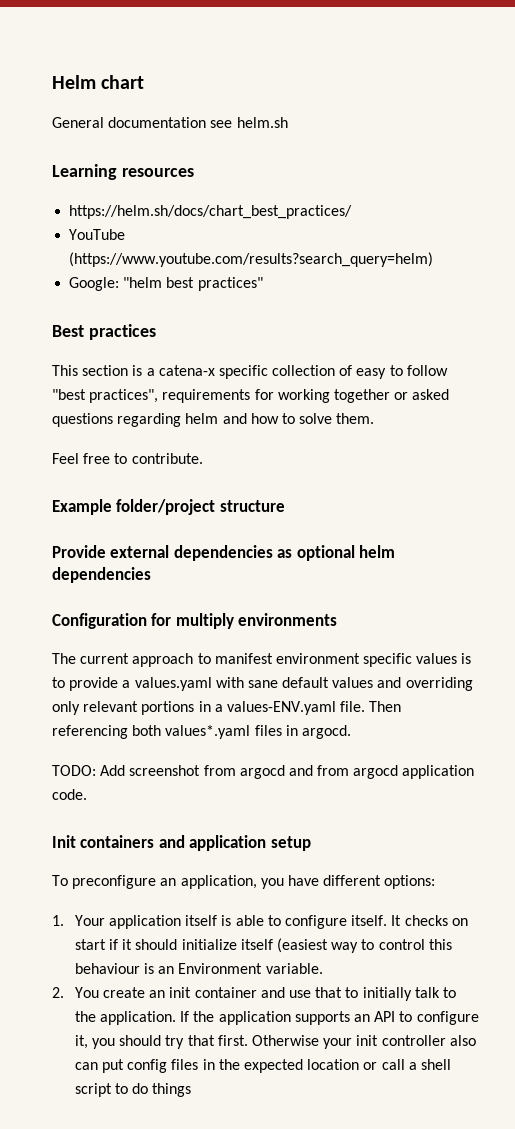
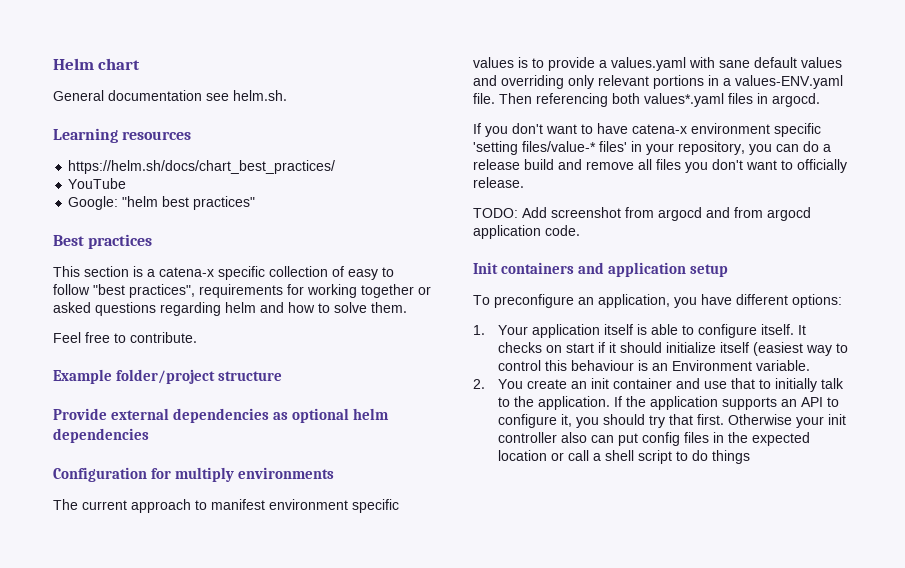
- General documentation see helm.sh
+ General documentation see helm.sh.
- YouTube (https://www.youtube.com/results?search_query=helm)
+ YouTube
+ If you don't want to have catena-x environment specific 'setting files/value-* files' in your repository, you can do a release build and remove all files you don't want to officially release.

